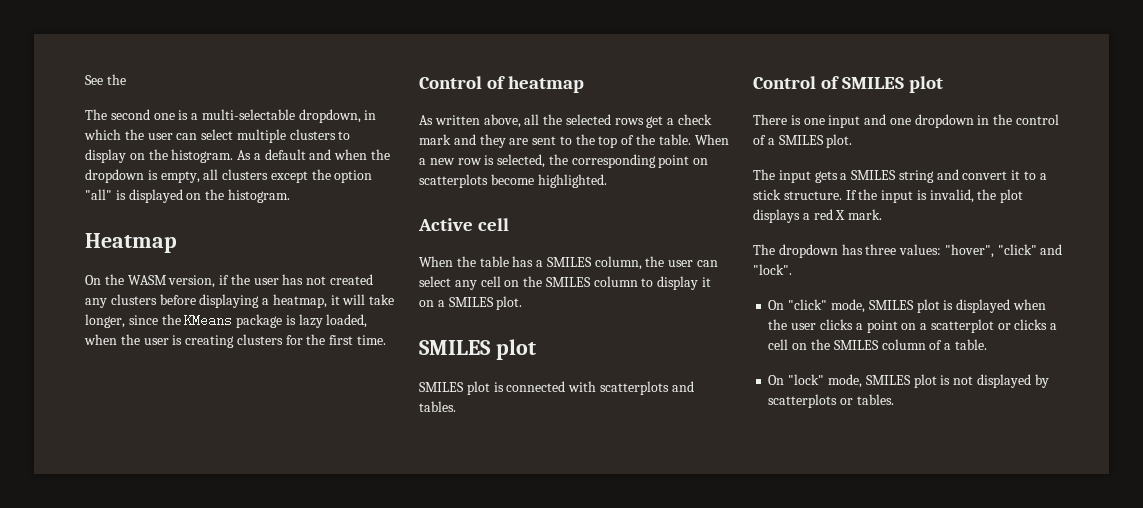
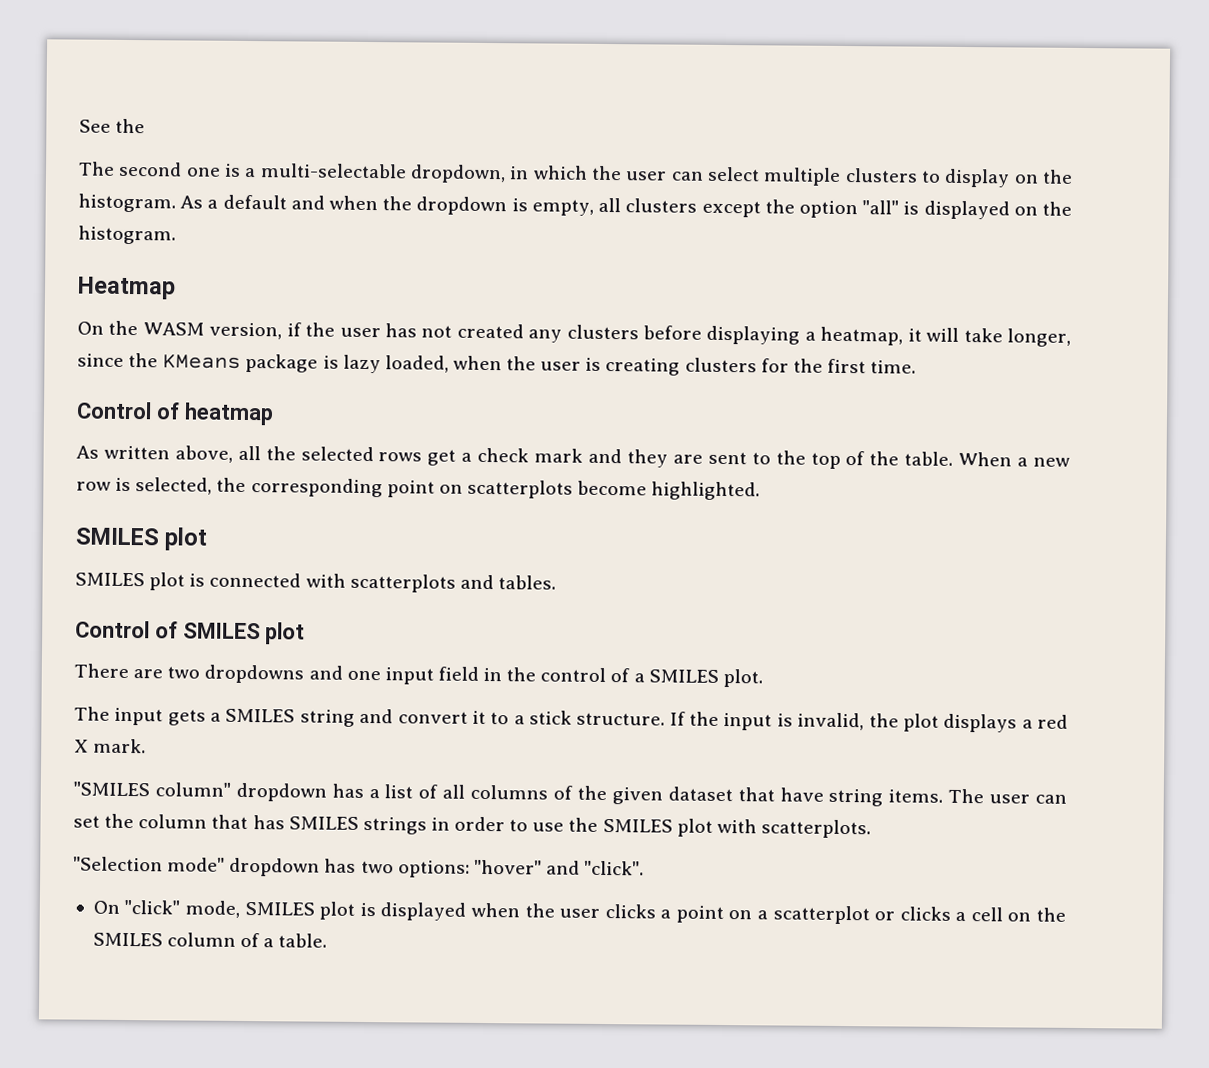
- Active cell
- When the table has a SMILES column, the user can select any cell on the SMILES column to display it on a SMILES plot.
- There is one input and one dropdown in the control of a SMILES plot.
+ There are two dropdowns and one input field in the control of a SMILES plot.
- The dropdown has three values: "hover", "click" and "lock".
+ "SMILES column" dropdown has a list of all columns of the given dataset that have string items. The user can set the column that has SMILES strings in order to use the SMILES plot with scatterplots.
+ "Selection mode" dropdown has two options: "hover" and "click".
- On "lock" mode, SMILES plot is not displayed by scatterplots or tables.

